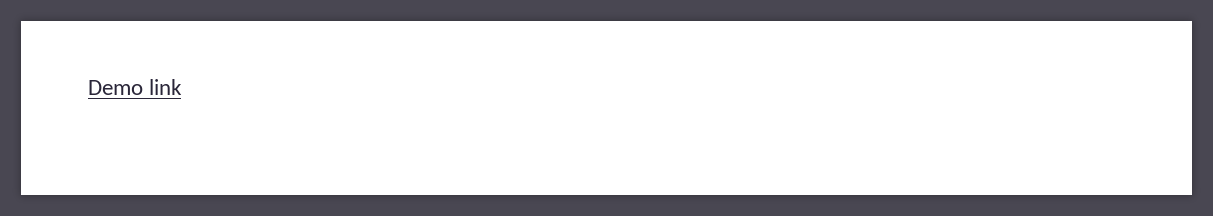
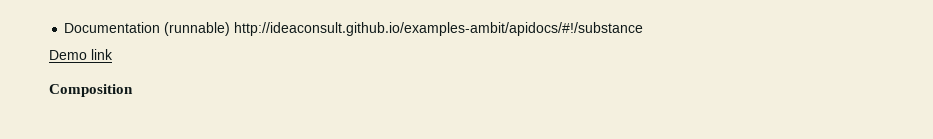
+ Documentation (runnable) http://ideaconsult.github.io/examples-ambit/apidocs/#!/substance
+ Composition

